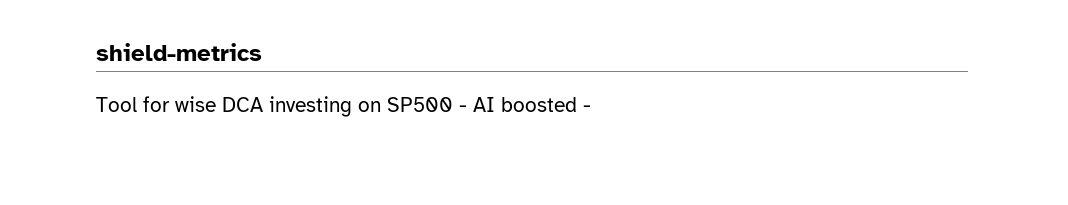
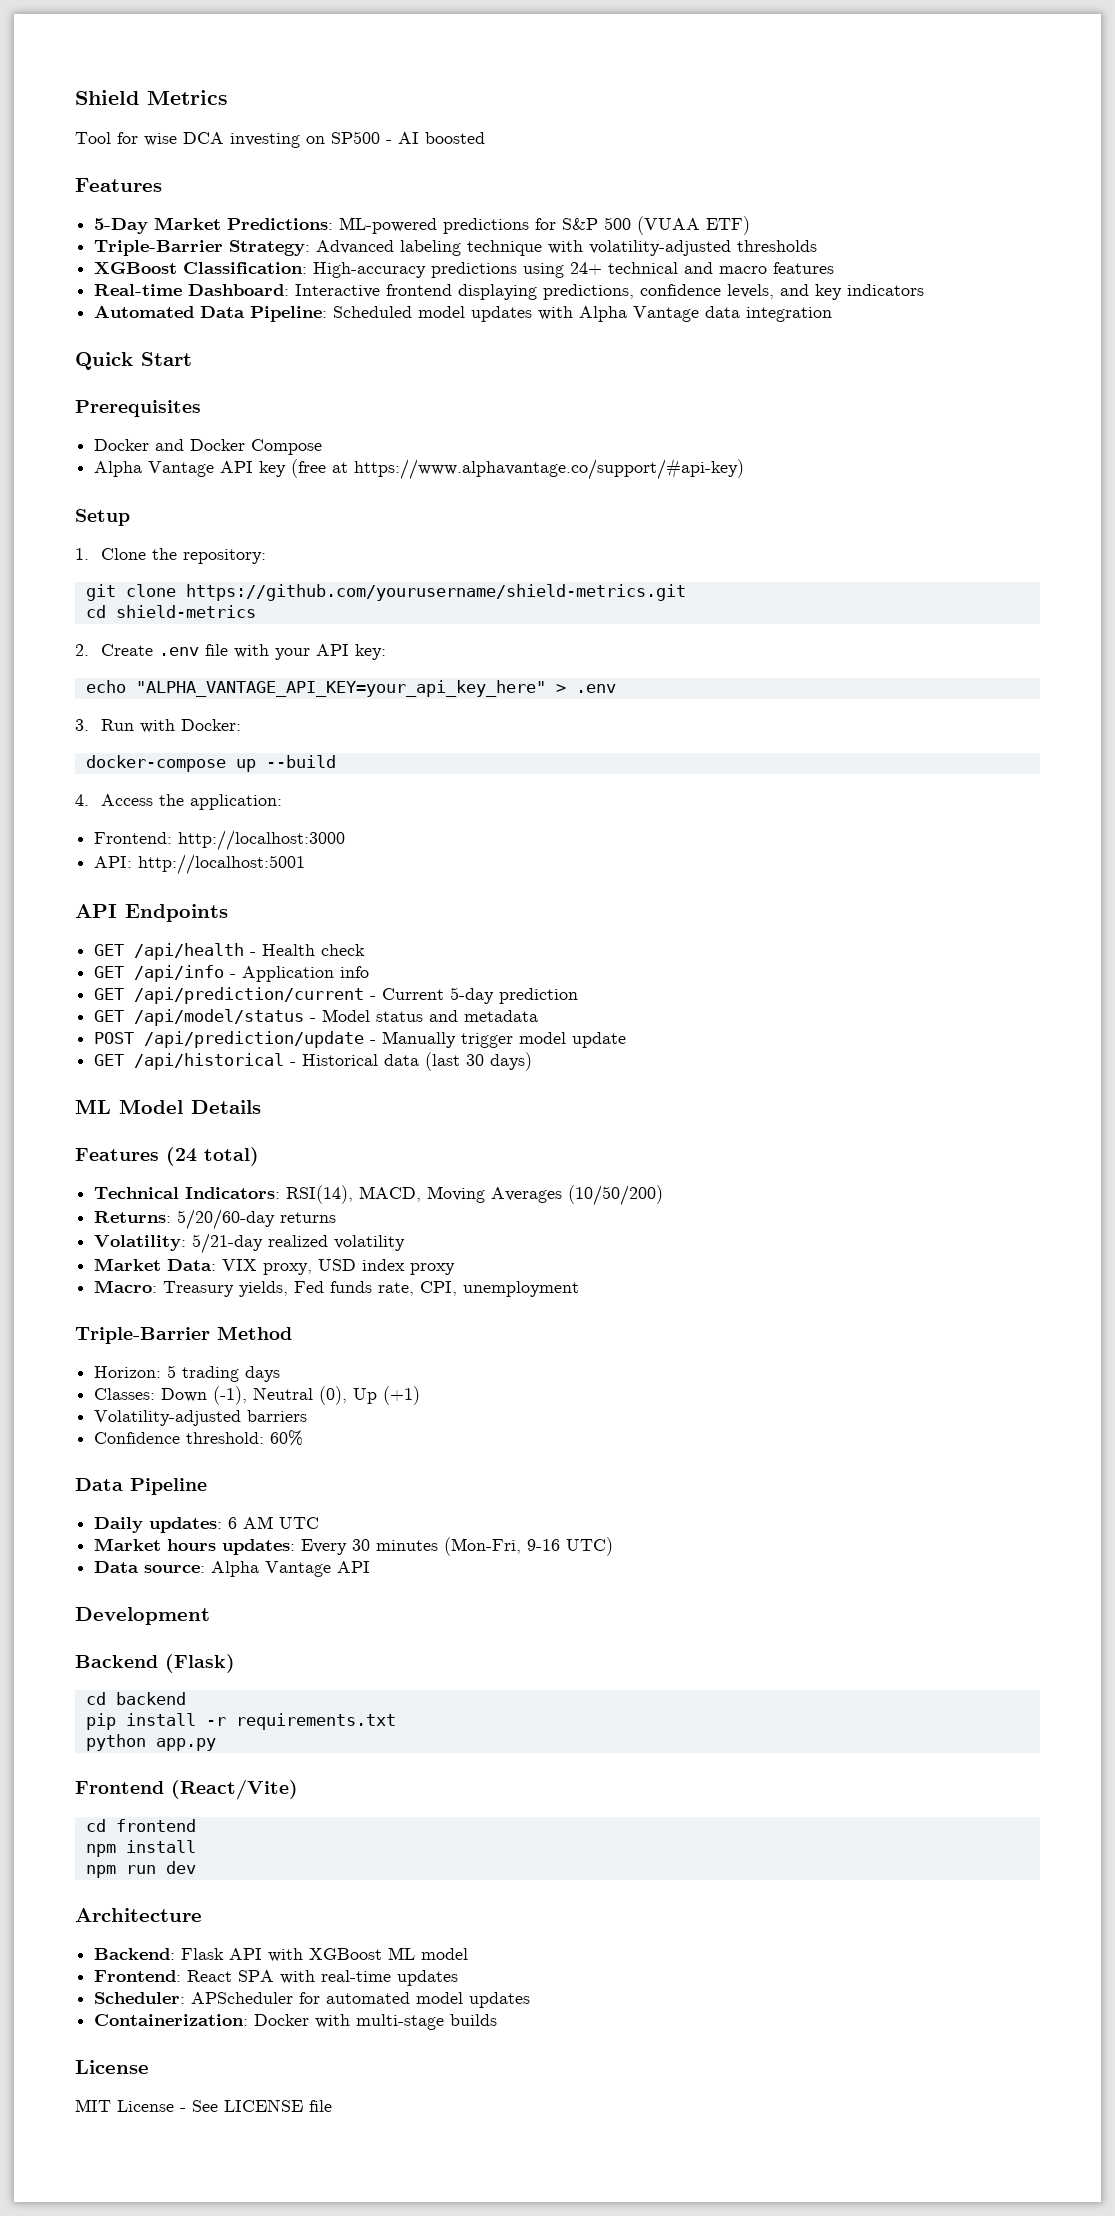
- shield-metrics
+ Shield Metrics
- Tool for wise DCA investing on SP500 - AI boosted -
+ Tool for wise DCA investing on SP500 - AI boosted
+ Features
+ 5-Day Market Predictions: ML-powered predictions for S&P 500 (VUAA ETF)
+ Triple-Barrier Strategy: Advanced labeling technique with volatility-adjusted thresholds
+ XGBoost Classification: High-accuracy predictions using 24+ technical and macro features
+ Real-time Dashboard: Interactive frontend displaying predictions, confidence levels, and key indicators
+ Automated Data Pipeline: Scheduled model updates with Alpha Vantage data integration
+ Quick Start
+ Prerequisites
+ Docker and Docker Compose
+ Alpha Vantage API key (free at https://www.alphavantage.co/support/#api-key)
+ Setup
+ 1. Clone the repository:
+ git clone https://github.com/yourusername/shield-metrics.git
+ cd shield-metrics
+ 2. Create .env file with your API key:
+ echo "ALPHA_VANTAGE_API_KEY=your_api_key_here" > .env
+ 3. Run with Docker:
+ docker-compose up --build
+ 4. Access the application:
+ Frontend: http://localhost:3000
+ API: http://localhost:5001
+ API Endpoints
+ GET /api/health - Health check
+ GET /api/info - Application info
+ GET /api/prediction/current - Current 5-day prediction
+ GET /api/model/status - Model status and metadata
+ POST /api/prediction/update - Manually trigger model update
+ GET /api/historical - Historical data (last 30 days)
+ ML Model Details
+ Features (24 total)
+ Technical Indicators: RSI(14), MACD, Moving Averages (10/50/200)
+ Returns: 5/20/60-day returns
+ Volatility: 5/21-day realized volatility
+ Market Data: VIX proxy, USD index proxy
+ Macro: Treasury yields, Fed funds rate, CPI, unemployment
+ Triple-Barrier Method
+ Horizon: 5 trading days
+ Classes: Down (-1), Neutral (0), Up (+1)
+ Volatility-adjusted barriers
+ Confidence threshold: 60%
+ Data Pipeline
+ Daily updates: 6 AM UTC
+ Market hours updates: Every 30 minutes (Mon-Fri, 9-16 UTC)
+ Data source: Alpha Vantage API
+ Development
+ Backend (Flask)
+ cd backend
+ pip install -r requirements.txt
+ python app.py
+ Frontend (React/Vite)
+ cd frontend
+ npm install
+ npm run dev
+ Architecture
+ Backend: Flask API with XGBoost ML model
+ Frontend: React SPA with real-time updates
+ Scheduler: APScheduler for automated model updates
+ Containerization: Docker with multi-stage builds
+ License
+ MIT License - See LICENSE file

